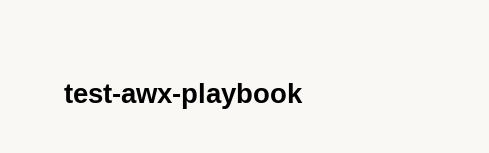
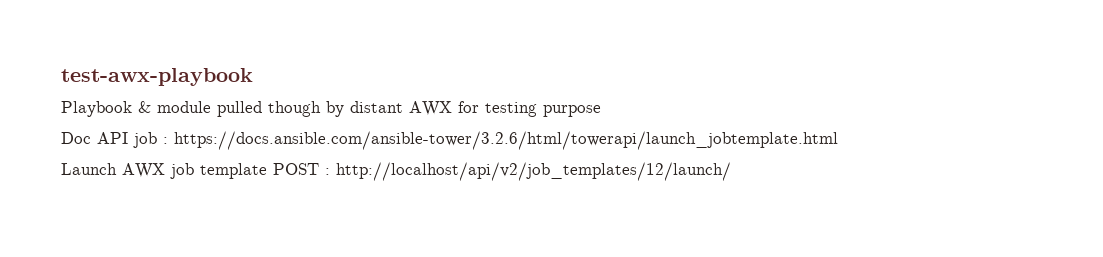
+ Playbook & module pulled though by distant AWX for testing purpose
+ Doc API job : https://docs.ansible.com/ansible-tower/3.2.6/html/towerapi/launch_jobtemplate.html
+ Launch AWX job template POST : http://localhost/api/v2/job_templates/12/launch/

